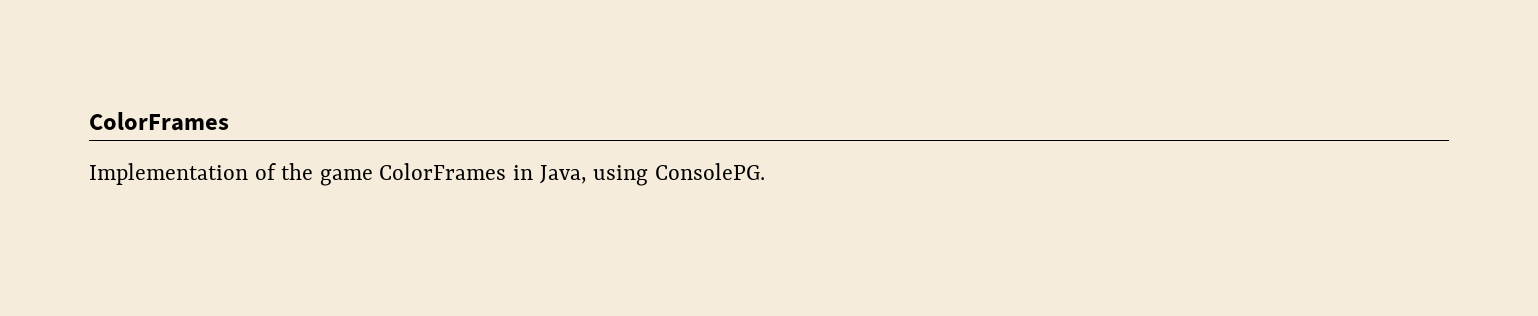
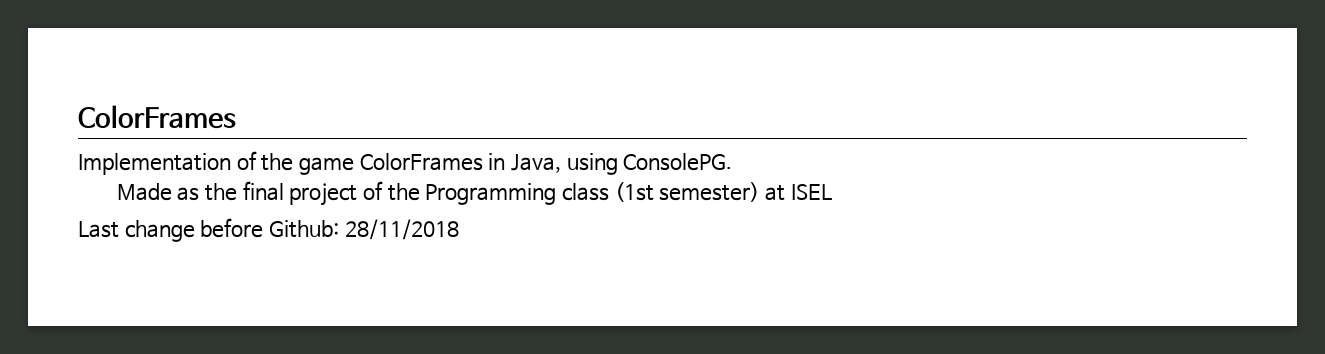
+ Made as the final project of the Programming class (1st semester) at ISEL
+ Last change before Github: 28/11/2018

